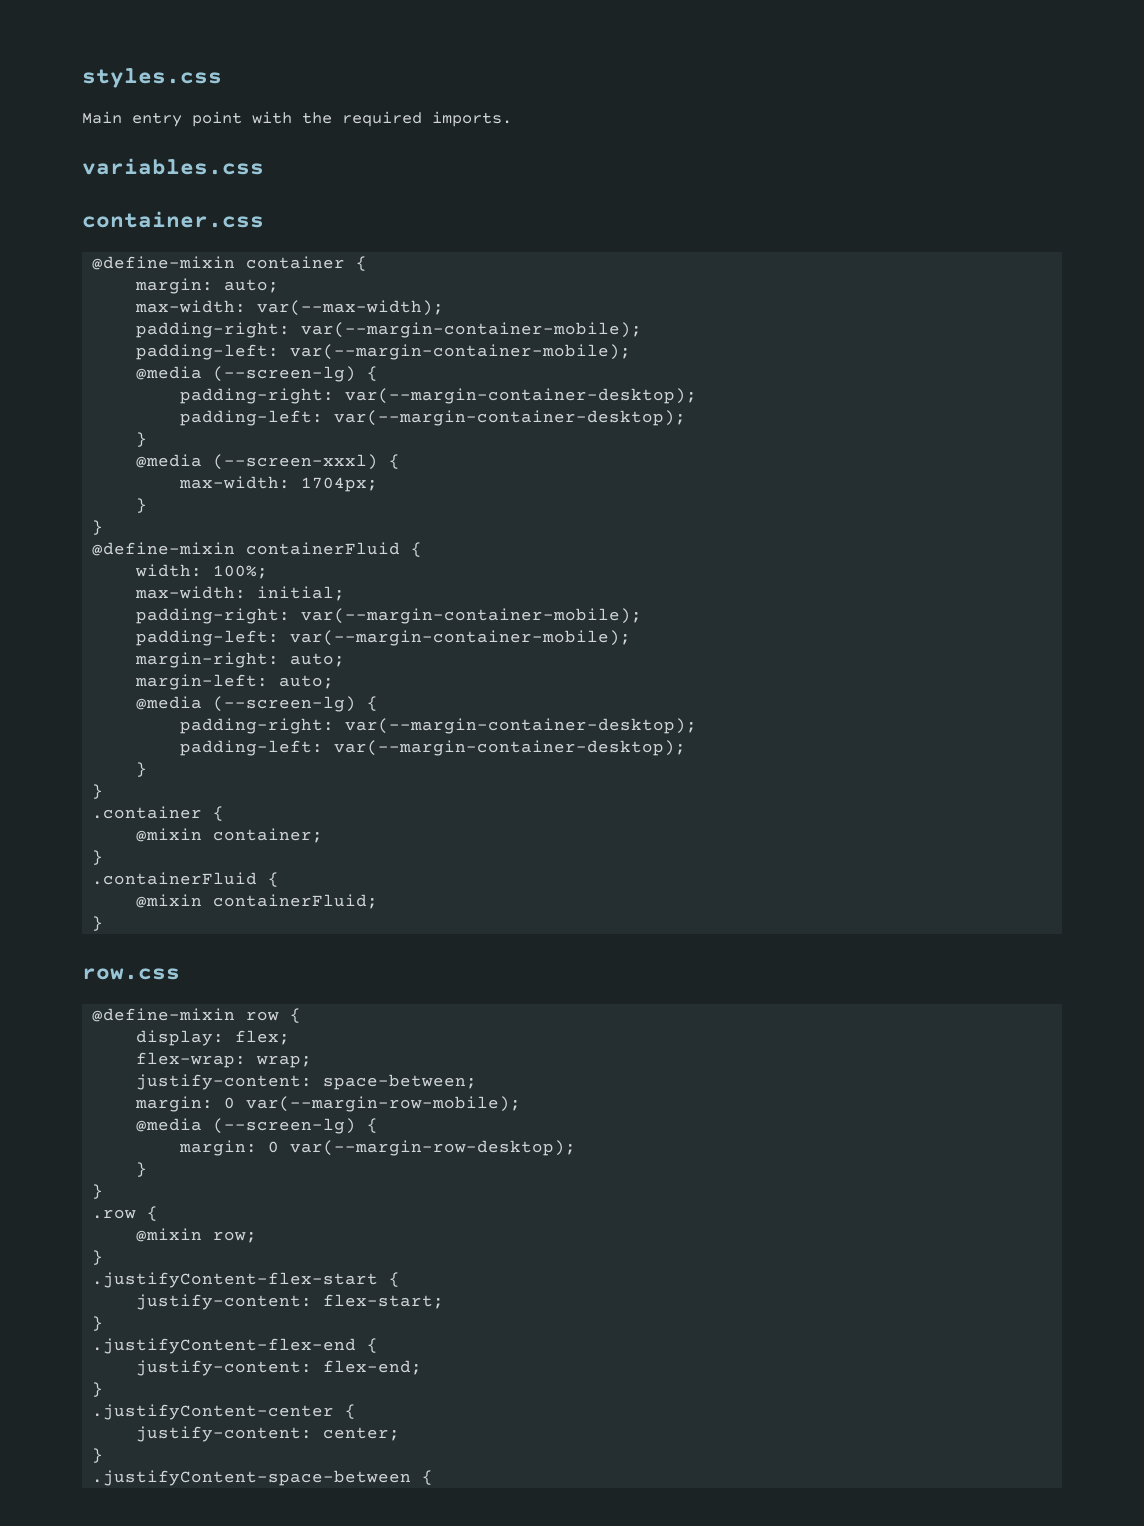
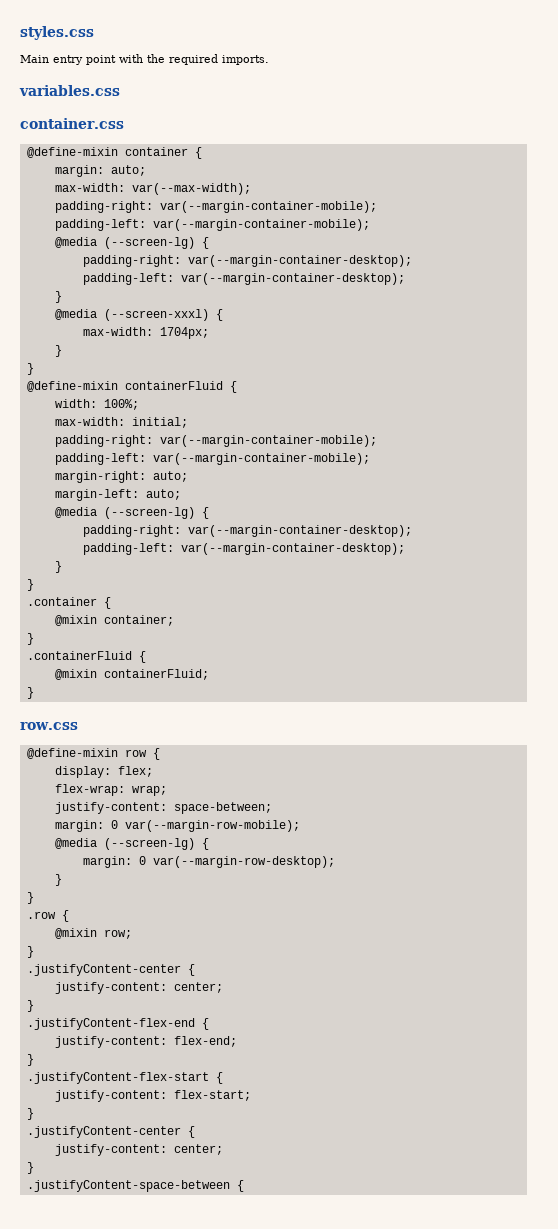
  @mixin row;
  }
- .justifyContent-flex-start {
- justify-content: flex-start;
+ .justifyContent-center {
+ justify-content: center;
+ .justifyContent-flex-start {
+ justify-content: flex-start;
+ }

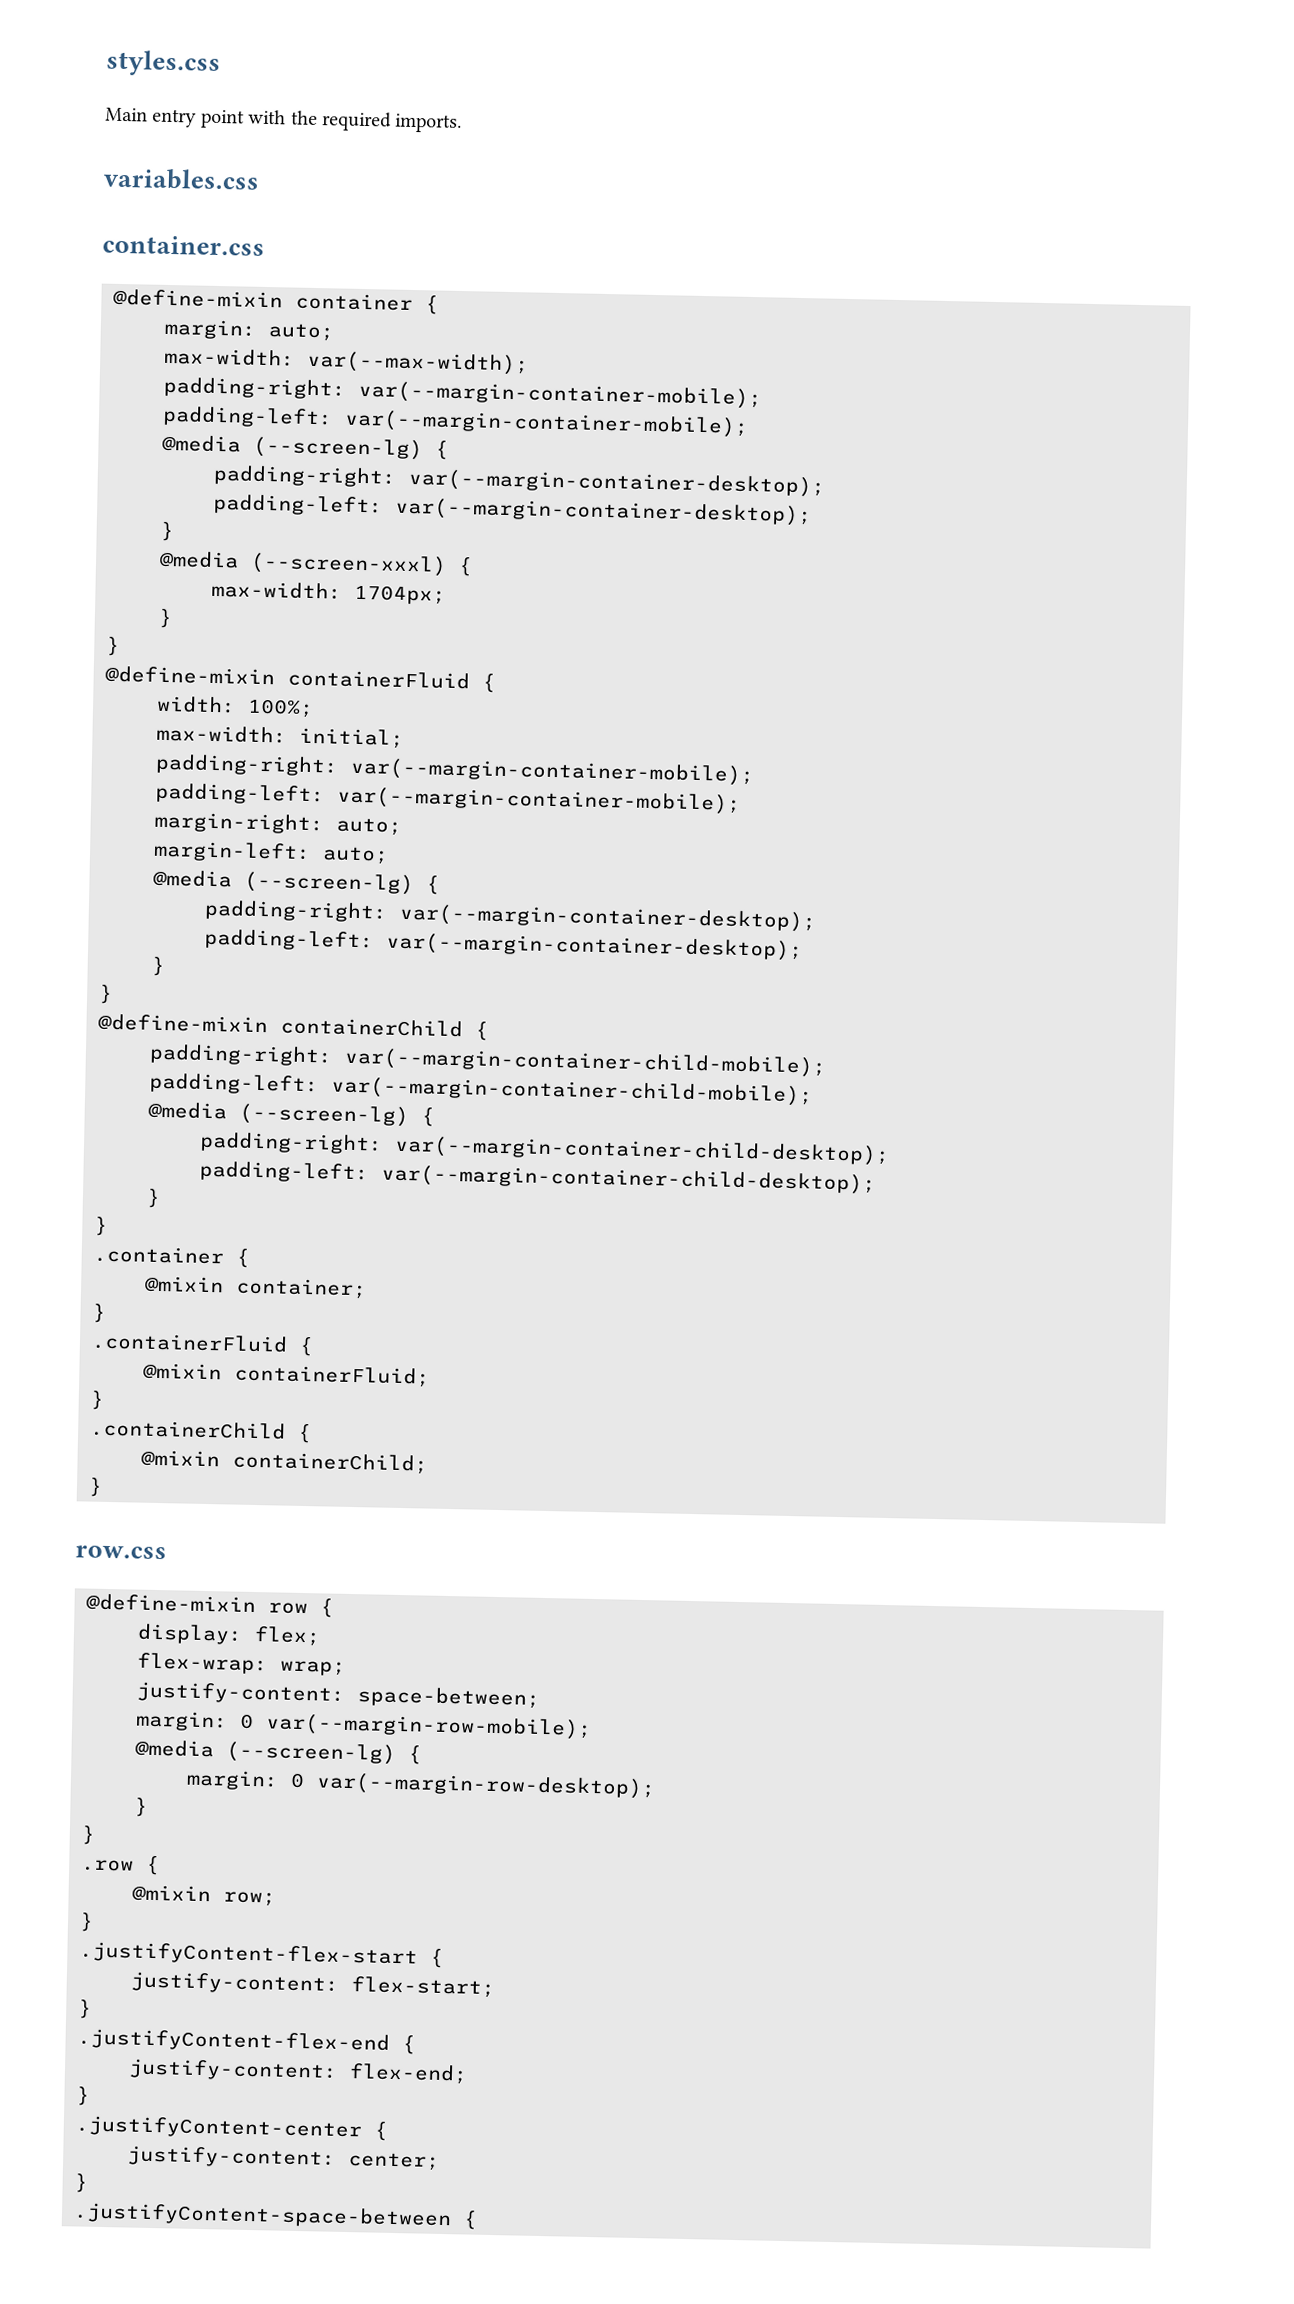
+ @define-mixin containerChild {
+ padding-right: var(--margin-container-child-mobile);
+ padding-left: var(--margin-container-child-mobile);
+ @media (--screen-lg) {
+ padding-right: var(--margin-container-child-desktop);
+ padding-left: var(--margin-container-child-desktop);
+ }
+ }
+ .containerChild {
+ @mixin containerChild;
+ }
  @mixin row;
  }
- .justifyContent-center {
- justify-content: center;
+ .justifyContent-flex-start {
+ justify-content: flex-start;
- .justifyContent-flex-start {
- justify-content: flex-start;
- }

